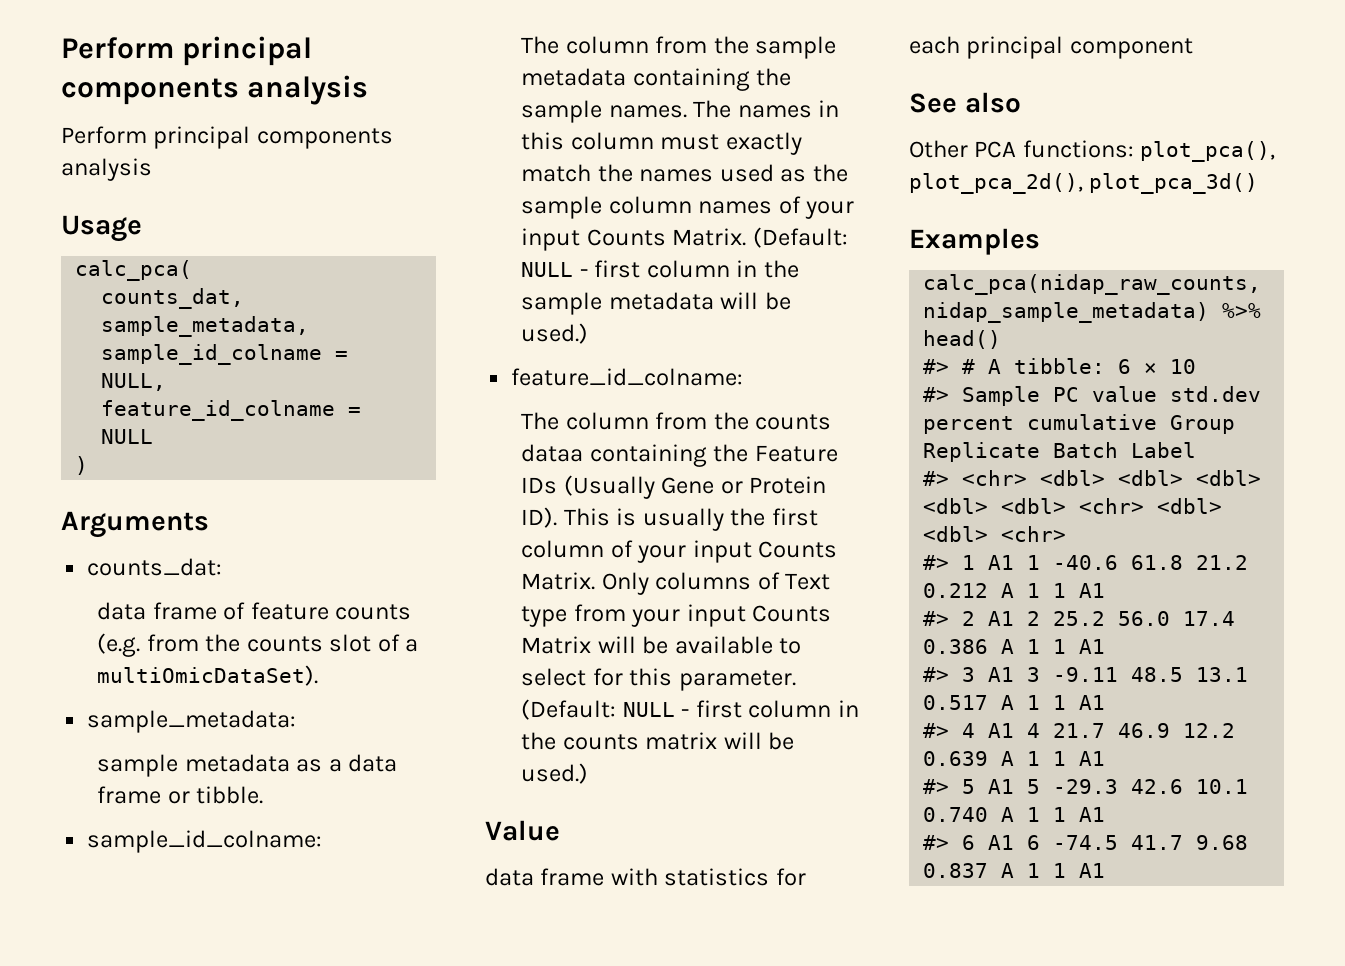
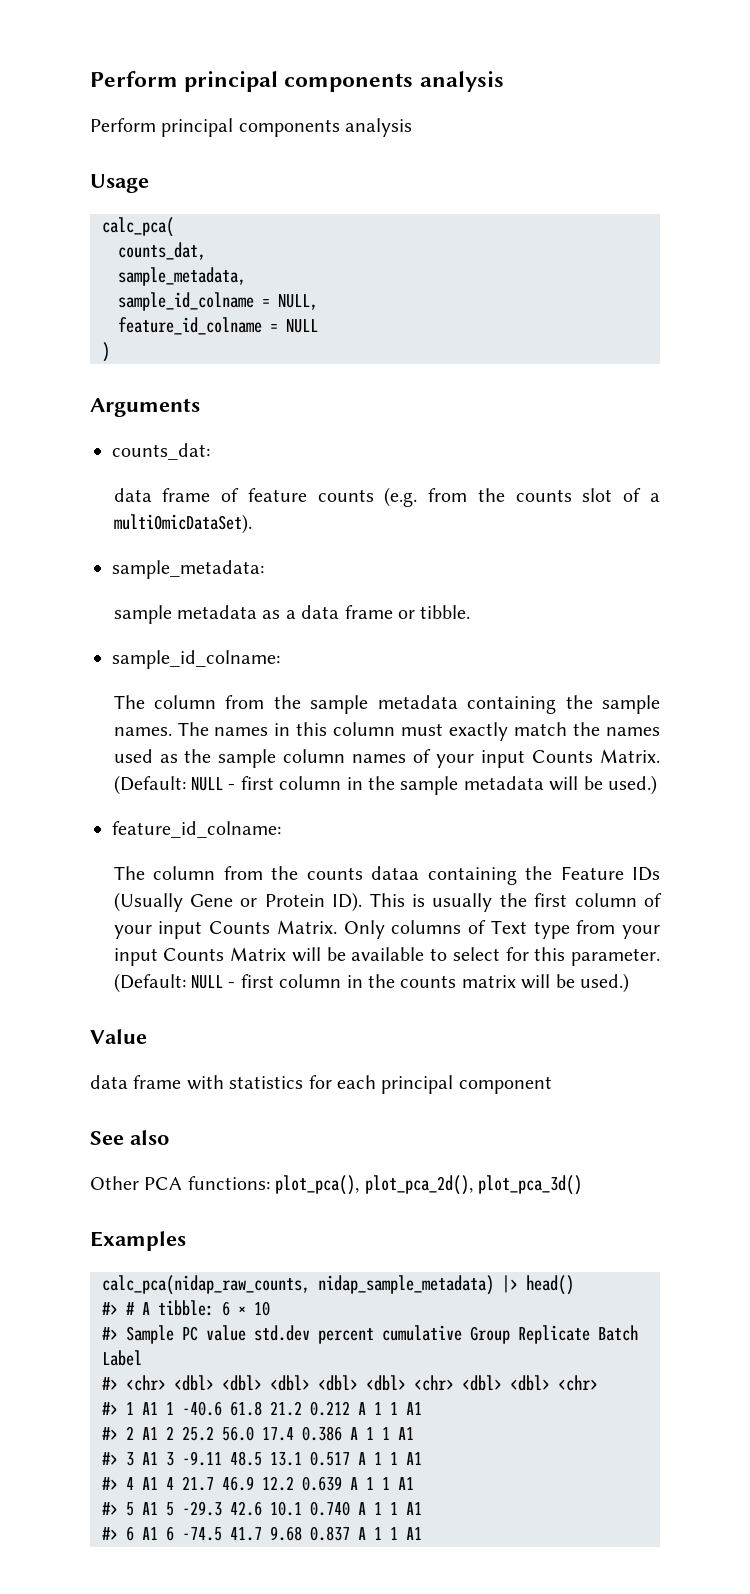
- calc_pca(nidap_raw_counts, nidap_sample_metadata) %>% head()
+ calc_pca(nidap_raw_counts, nidap_sample_metadata) |> head()

